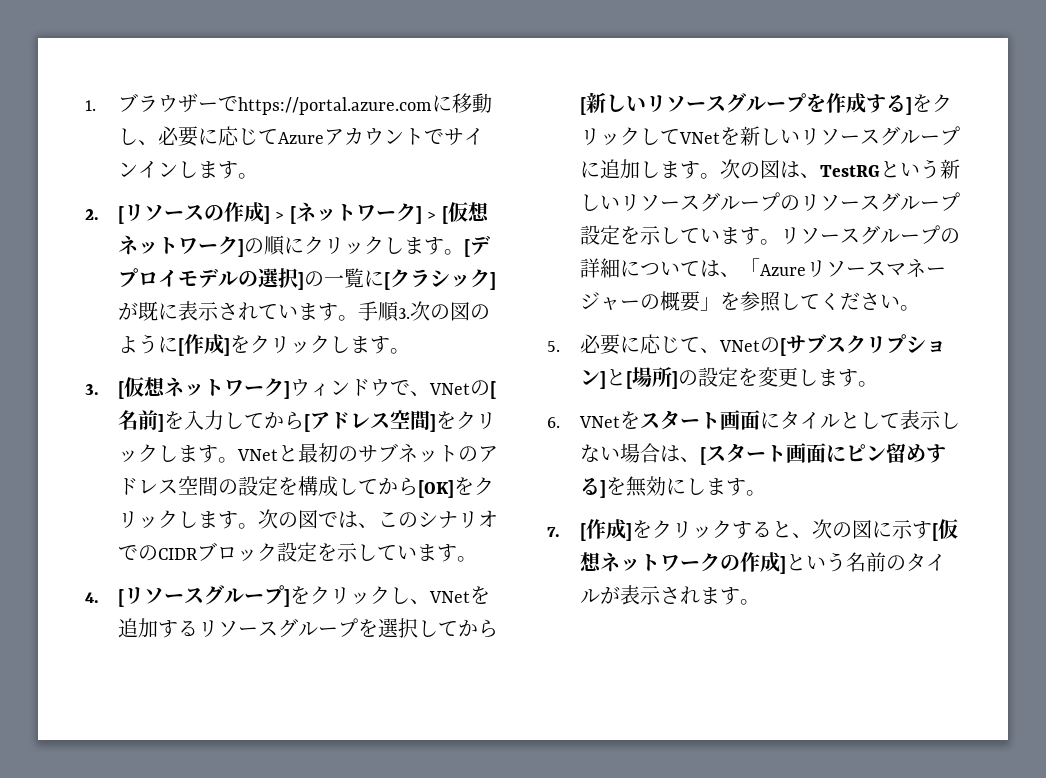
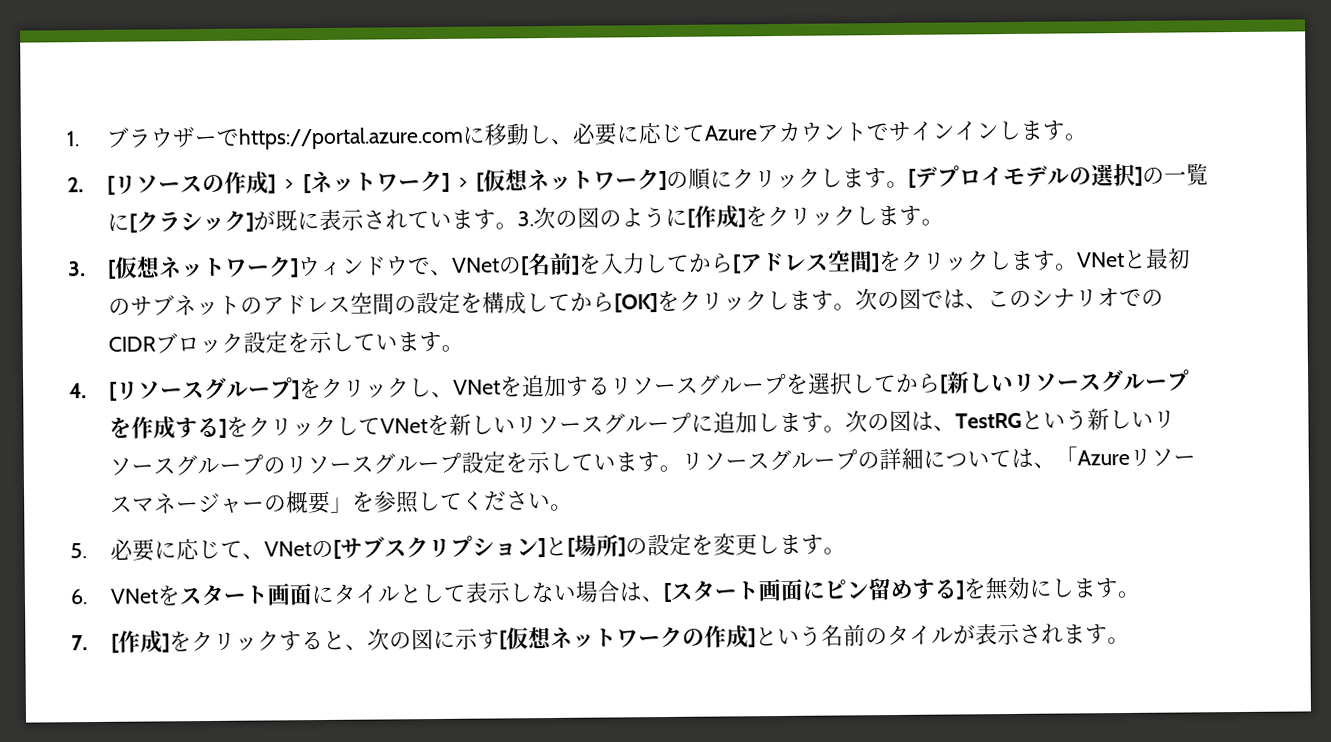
- 手順3.次の図のように[作成]をクリックします。
+ 3.次の図のように[作成]をクリックします。

